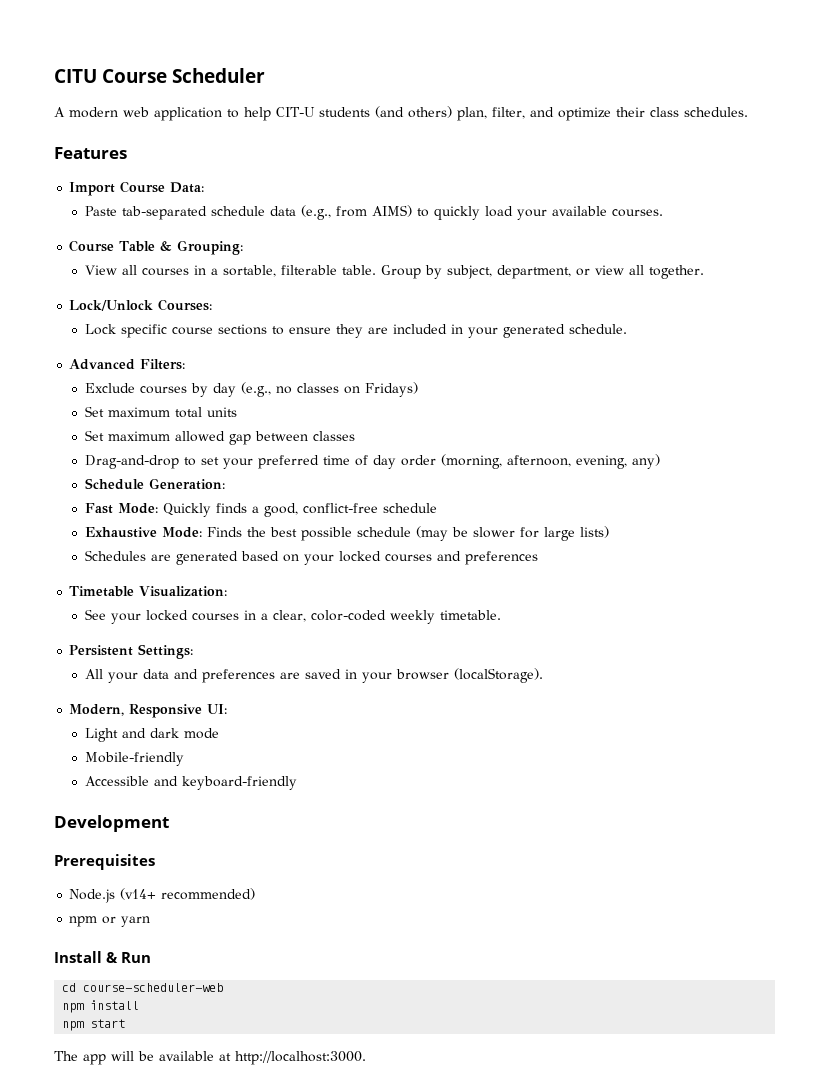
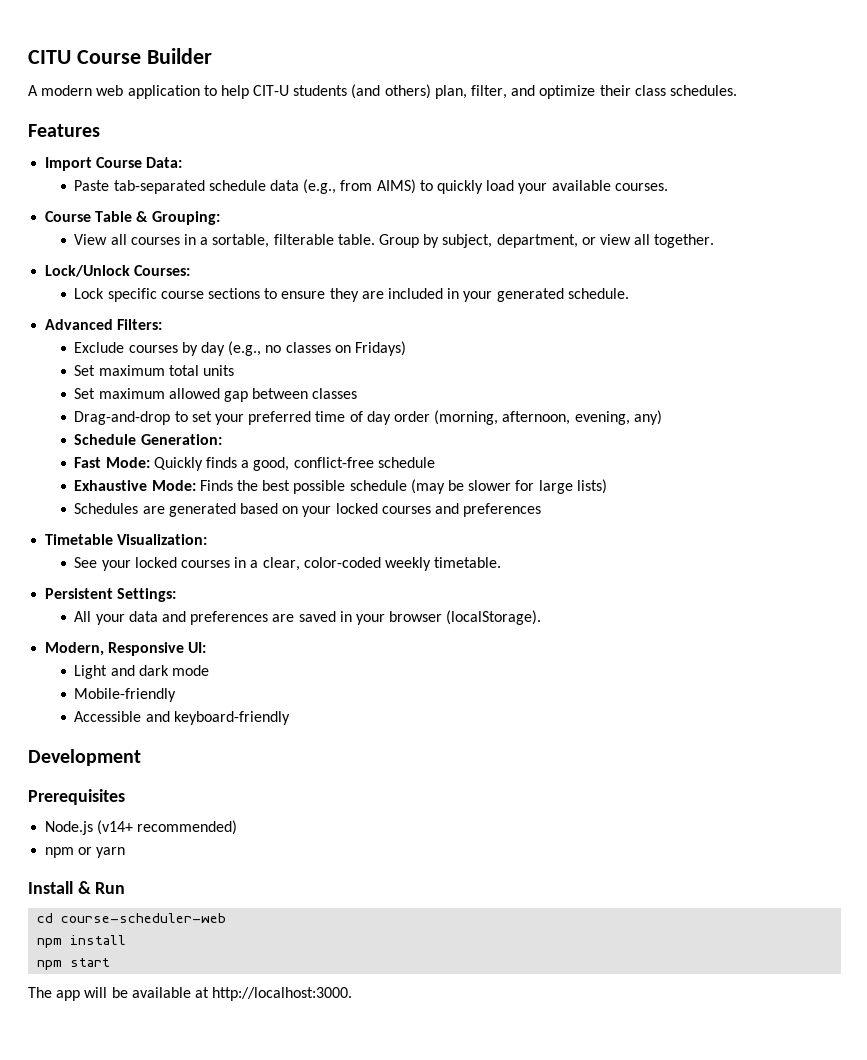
- CITU Course Scheduler
+ CITU Course Builder

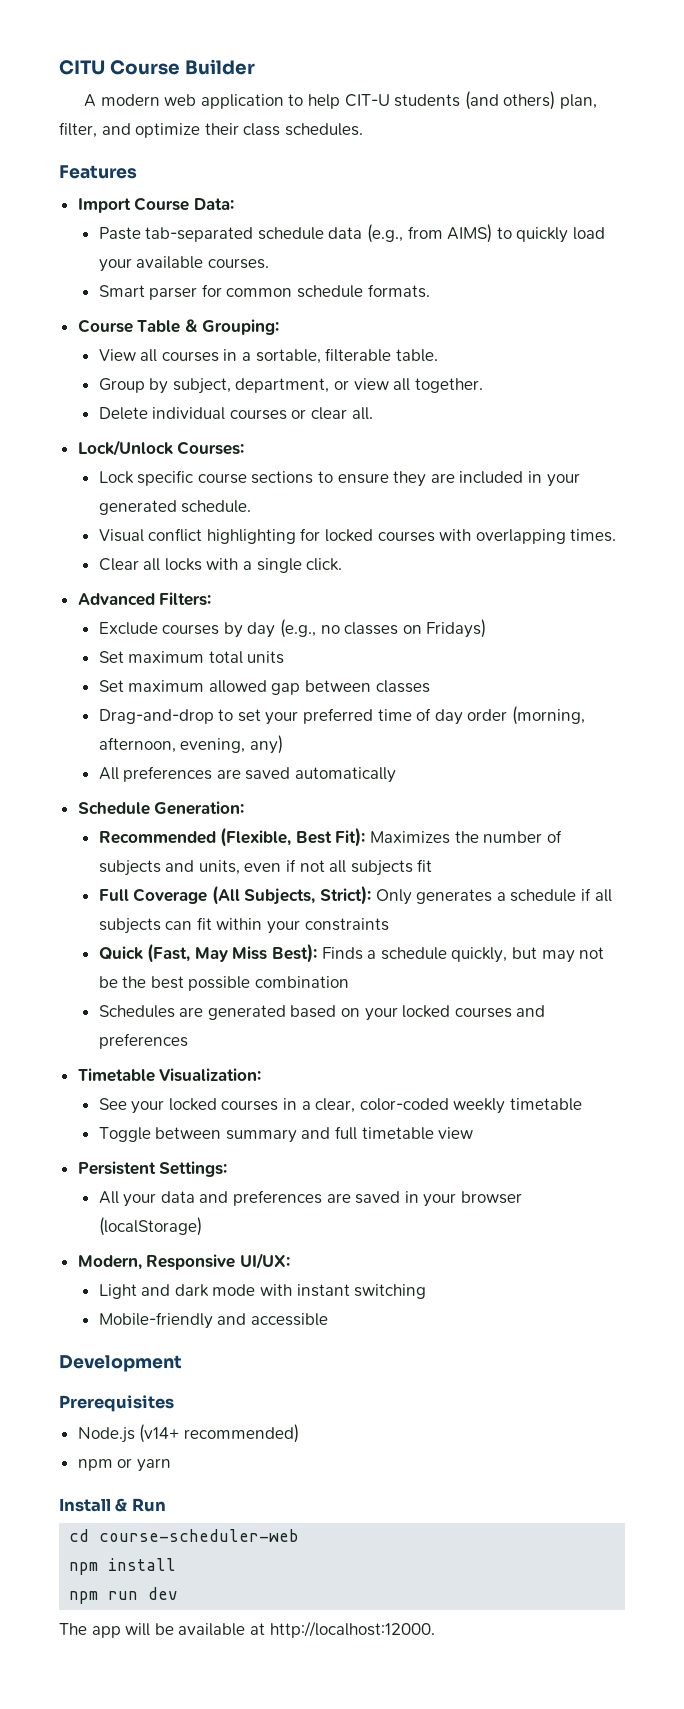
+ Smart parser for common schedule formats.
- View all courses in a sortable, filterable table. Group by subject, department, or view all together.
+ View all courses in a sortable, filterable table.
+ Group by subject, department, or view all together.
+ Delete individual courses or clear all.
+ Visual conflict highlighting for locked courses with overlapping times.
+ Clear all locks with a single click.
+ All preferences are saved automatically
  Schedule Generation:
- Fast Mode: Quickly finds a good, conflict-free schedule
- Exhaustive Mode: Finds the best possible schedule (may be slower for large lists)
+ Recommended (Flexible, Best Fit): Maximizes the number of subjects and units, even if not all subjects fit
+ Full Coverage (All Subjects, Strict): Only generates a schedule if all subjects can fit within your constraints
+ Quick (Fast, May Miss Best): Finds a schedule quickly, but may not be the best possible combination
- See your locked courses in a clear, color-coded weekly timetable.
+ See your locked courses in a clear, color-coded weekly timetable
+ Toggle between summary and full timetable view
- All your data and preferences are saved in your browser (localStorage).
+ All your data and preferences are saved in your browser (localStorage)
- Modern, Responsive UI:
+ Modern, Responsive UI/UX:
- Light and dark mode
- Mobile-friendly
- Accessible and keyboard-friendly
+ Light and dark mode with instant switching
+ Mobile-friendly and accessible
- npm start
+ npm run dev
- The app will be available at http://localhost:3000.
+ The app will be available at http://localhost:12000.

